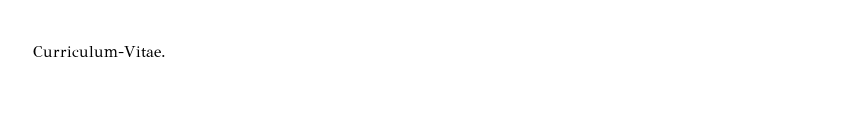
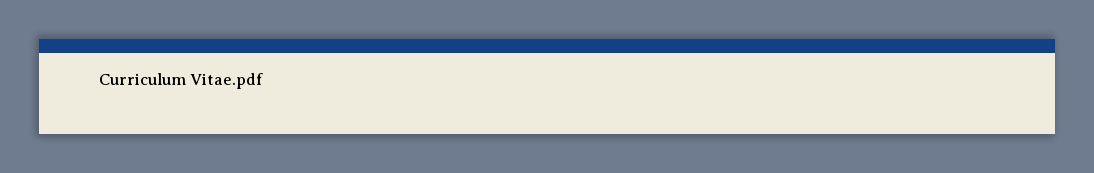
- Curriculum-Vitae.
+ Curriculum Vitae.pdf

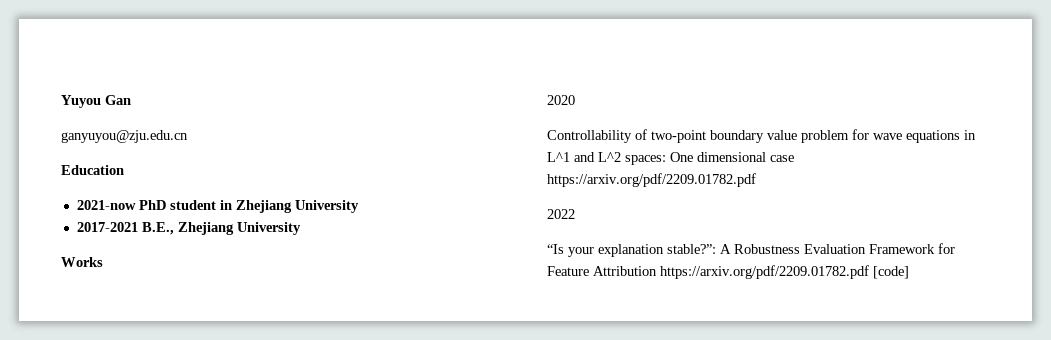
- Curriculum Vitae.pdf
+ Yuyou Gan
+ ganyuyou@zju.edu.cn
+ Education
+ 2021-now PhD student in Zhejiang University
+ 2017-2021 B.E., Zhejiang University
+ Works
+ 2020
+ Controllability of two-point boundary value problem for wave equations in L^1 and L^2 spaces: One dimensional case https://arxiv.org/pdf/2209.01782.pdf
+ 2022
+ “Is your explanation stable?”: A Robustness Evaluation Framework for Feature Attribution https://arxiv.org/pdf/2209.01782.pdf [code]

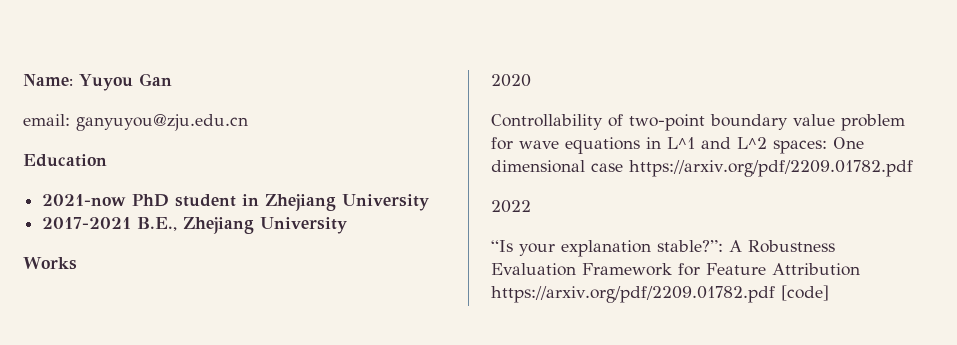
- Yuyou Gan
+ Name: Yuyou Gan
- ganyuyou@zju.edu.cn
+ email: ganyuyou@zju.edu.cn

